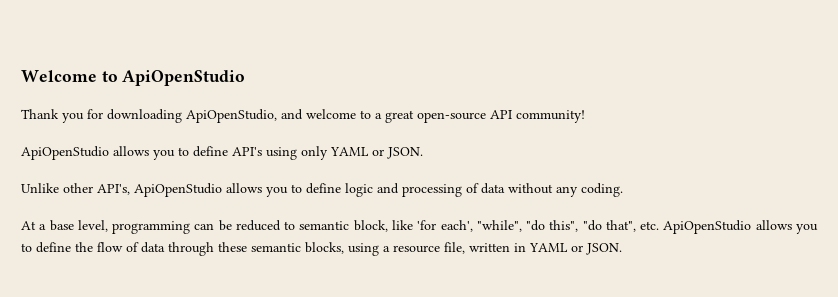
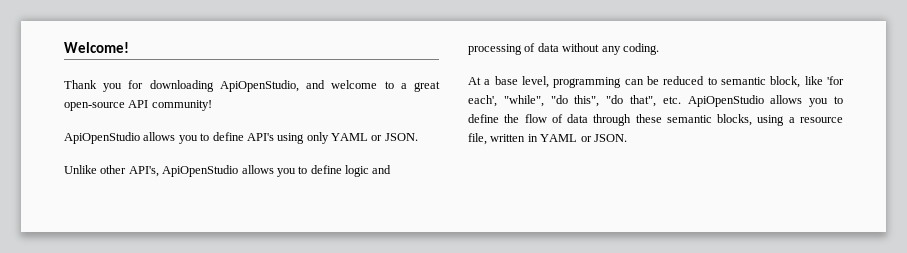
- Welcome to ApiOpenStudio
+ Welcome!

